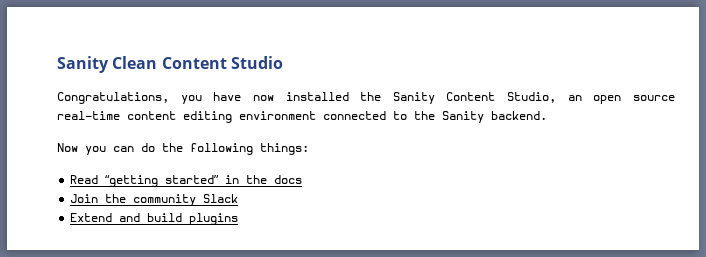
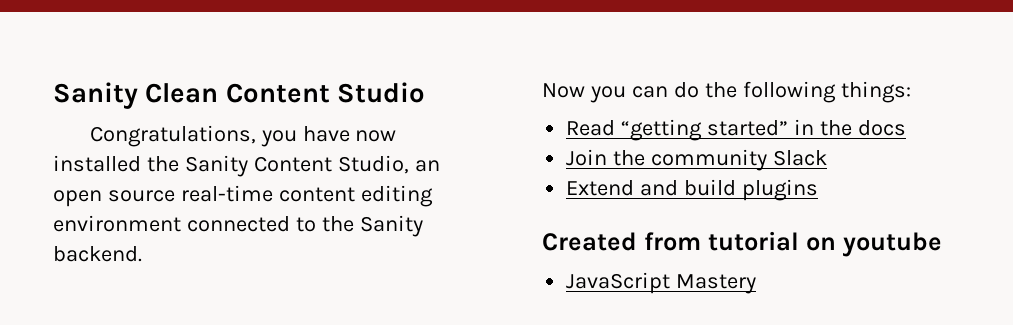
+ Created from tutorial on youtube
+ JavaScript Mastery

